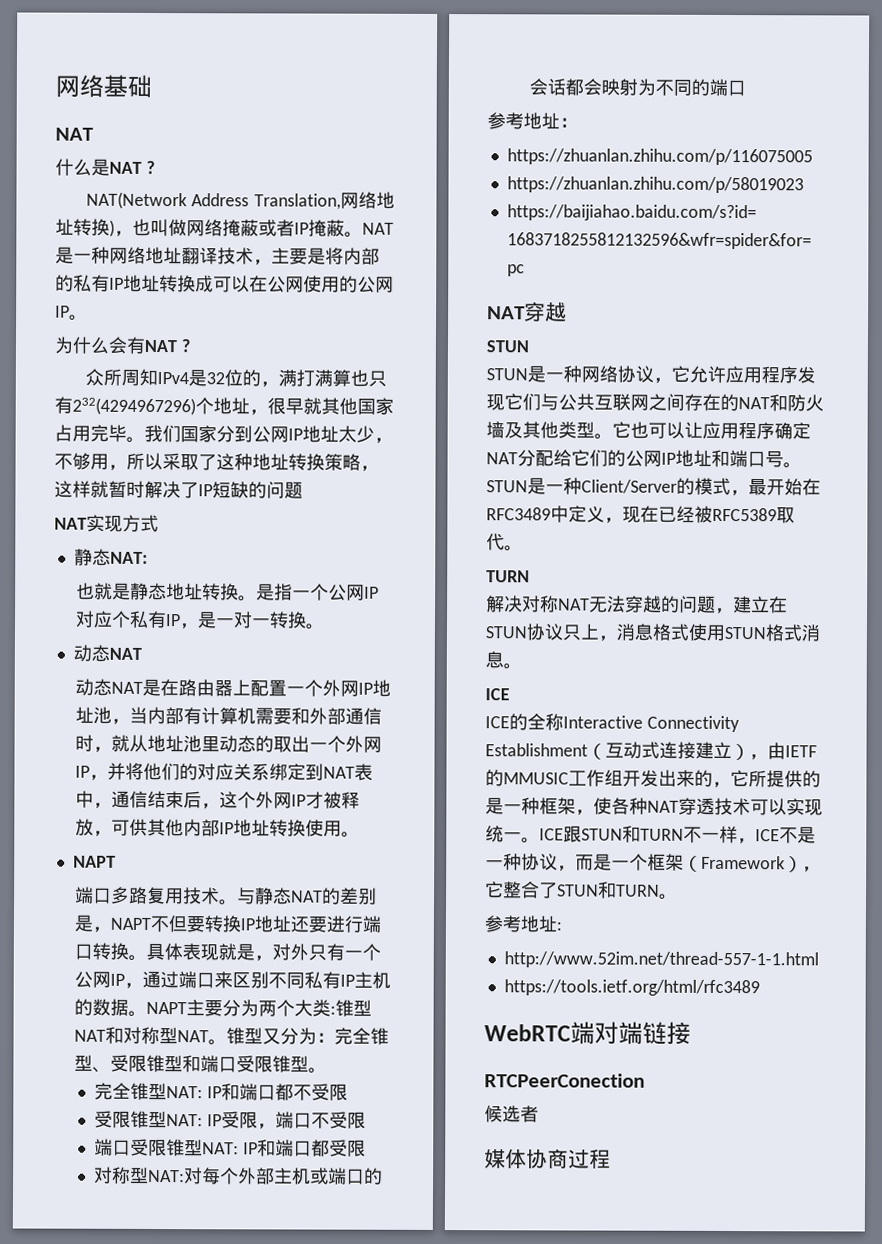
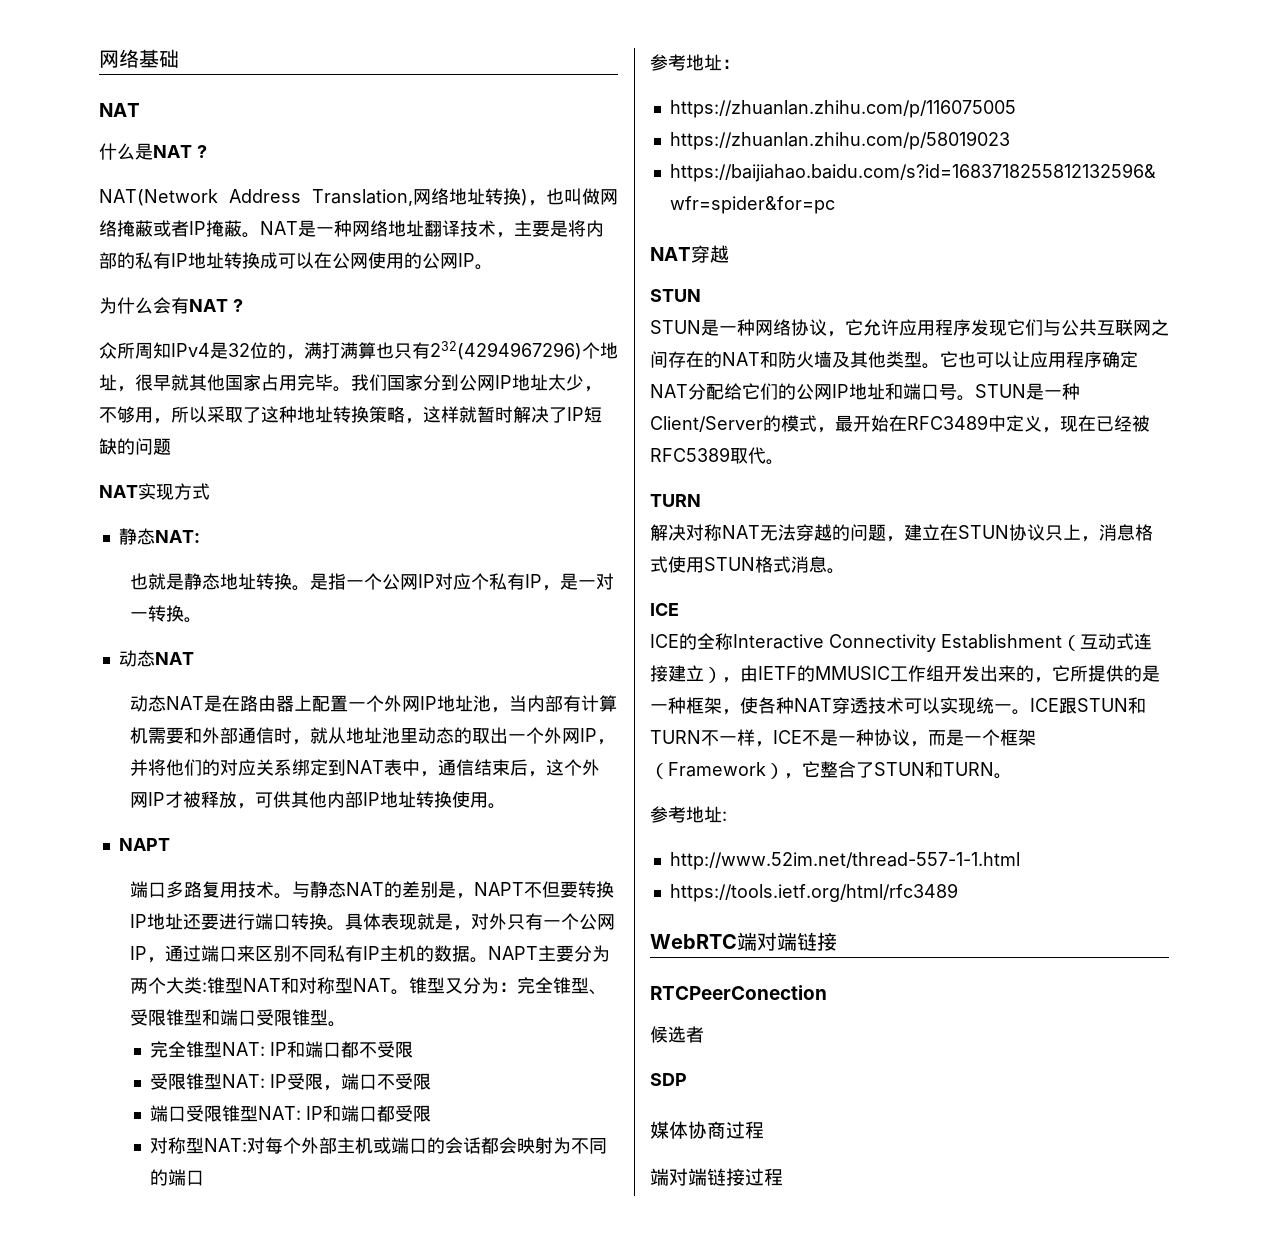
+ SDP
+ 端对端链接过程

